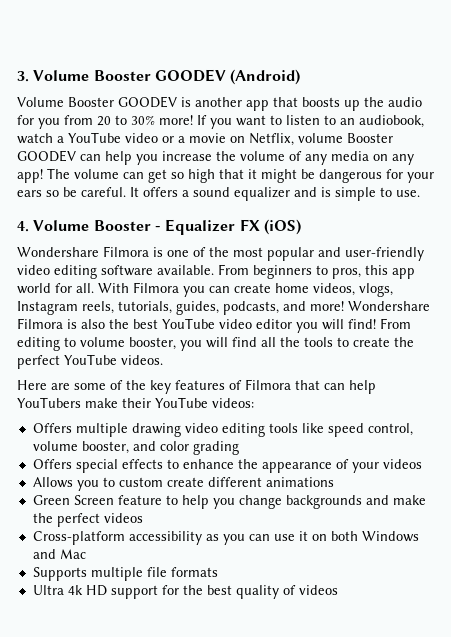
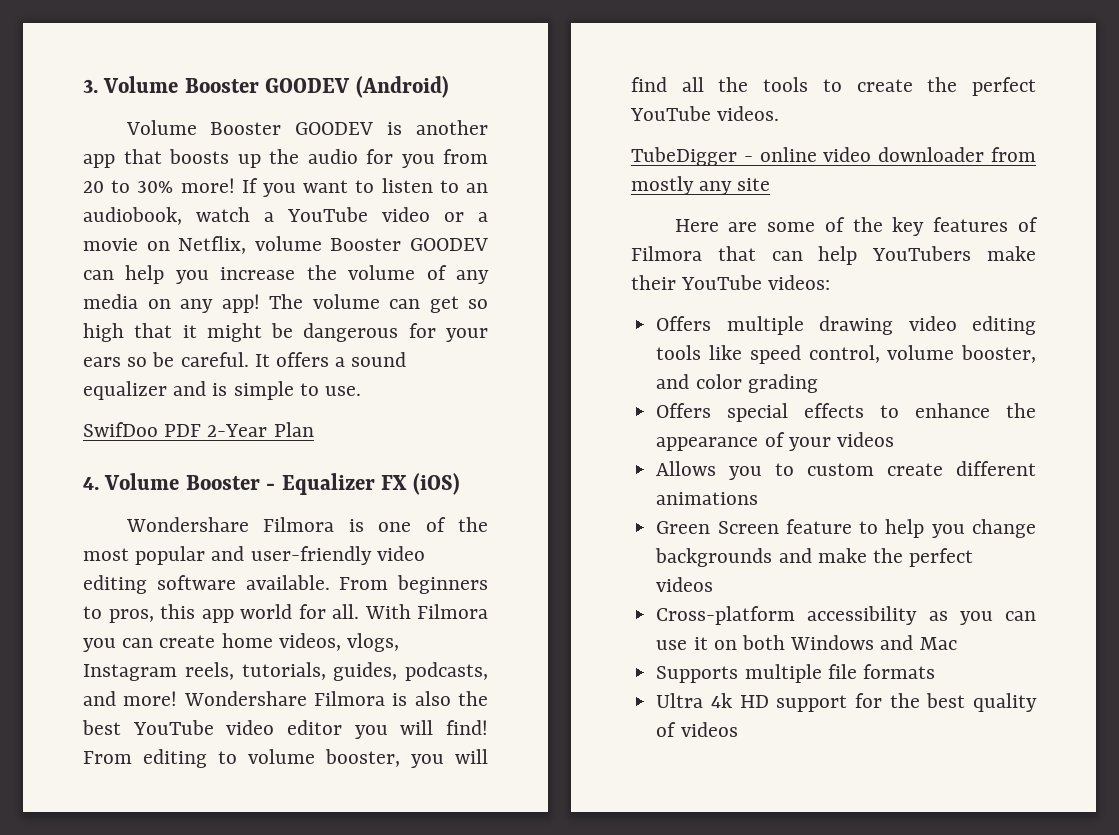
+ SwifDoo PDF 2-Year Plan
+ TubeDigger - online video downloader from mostly any site

